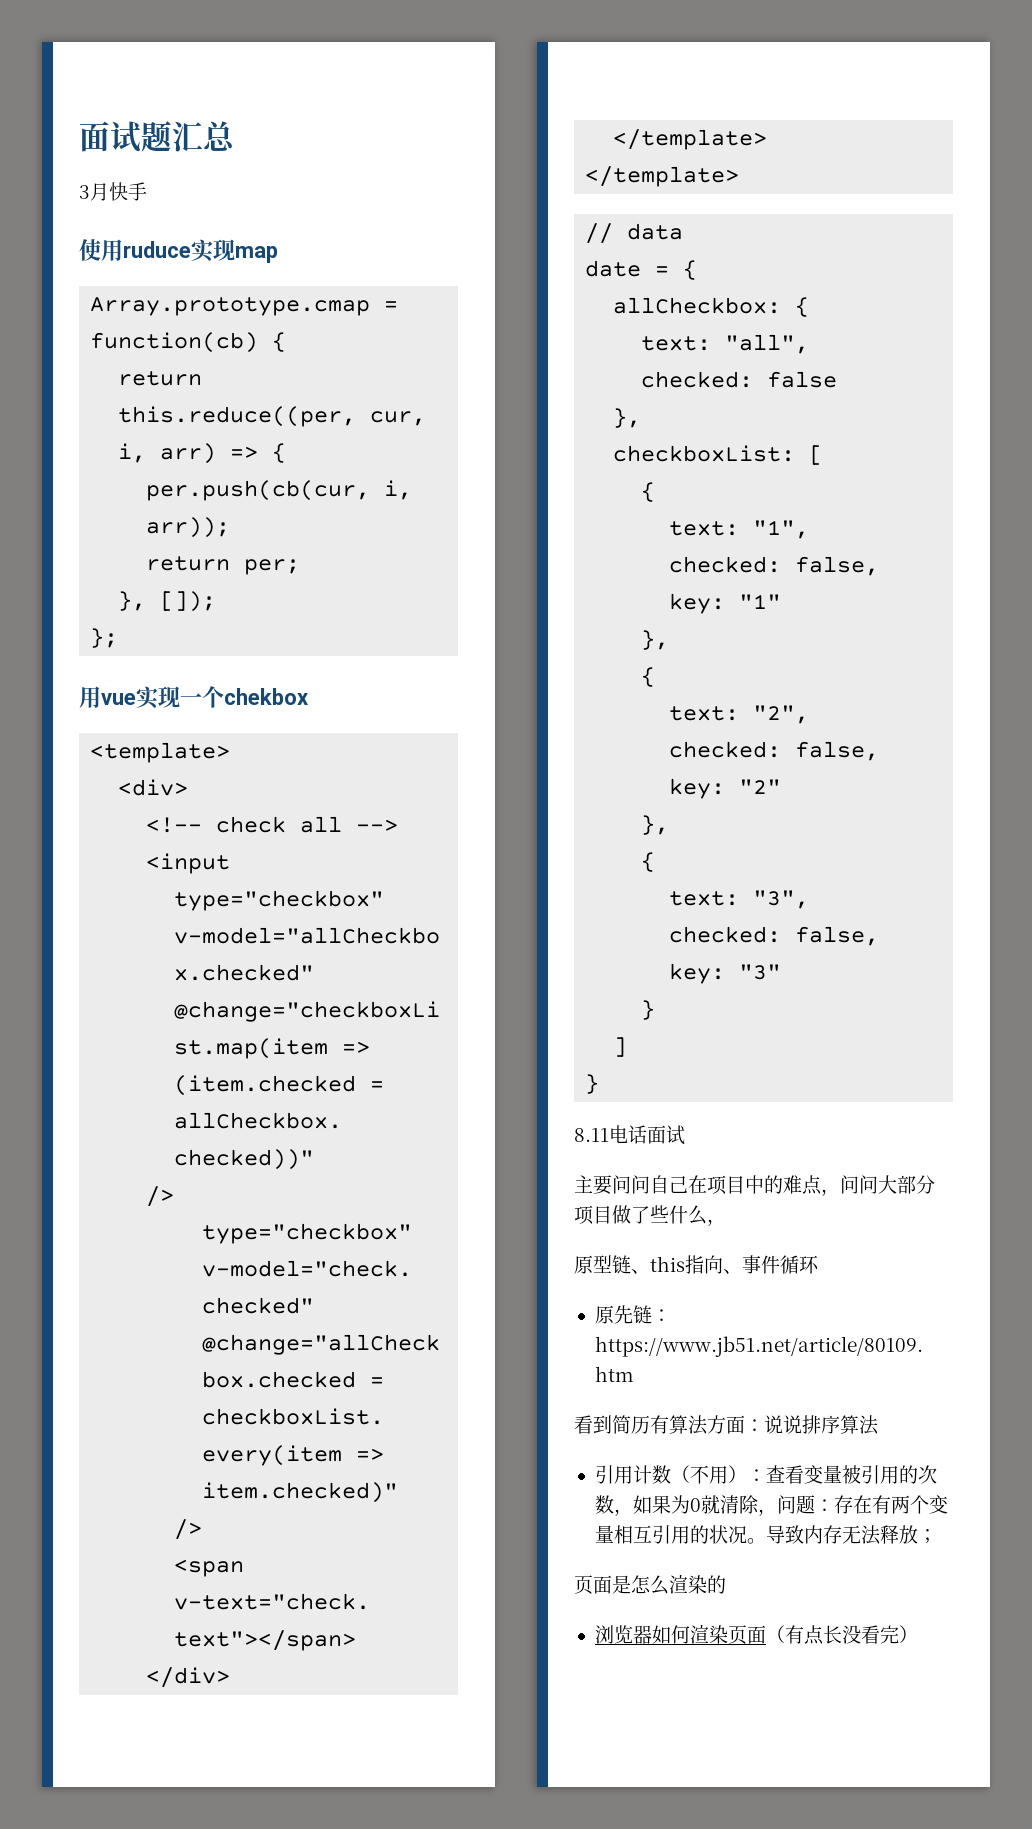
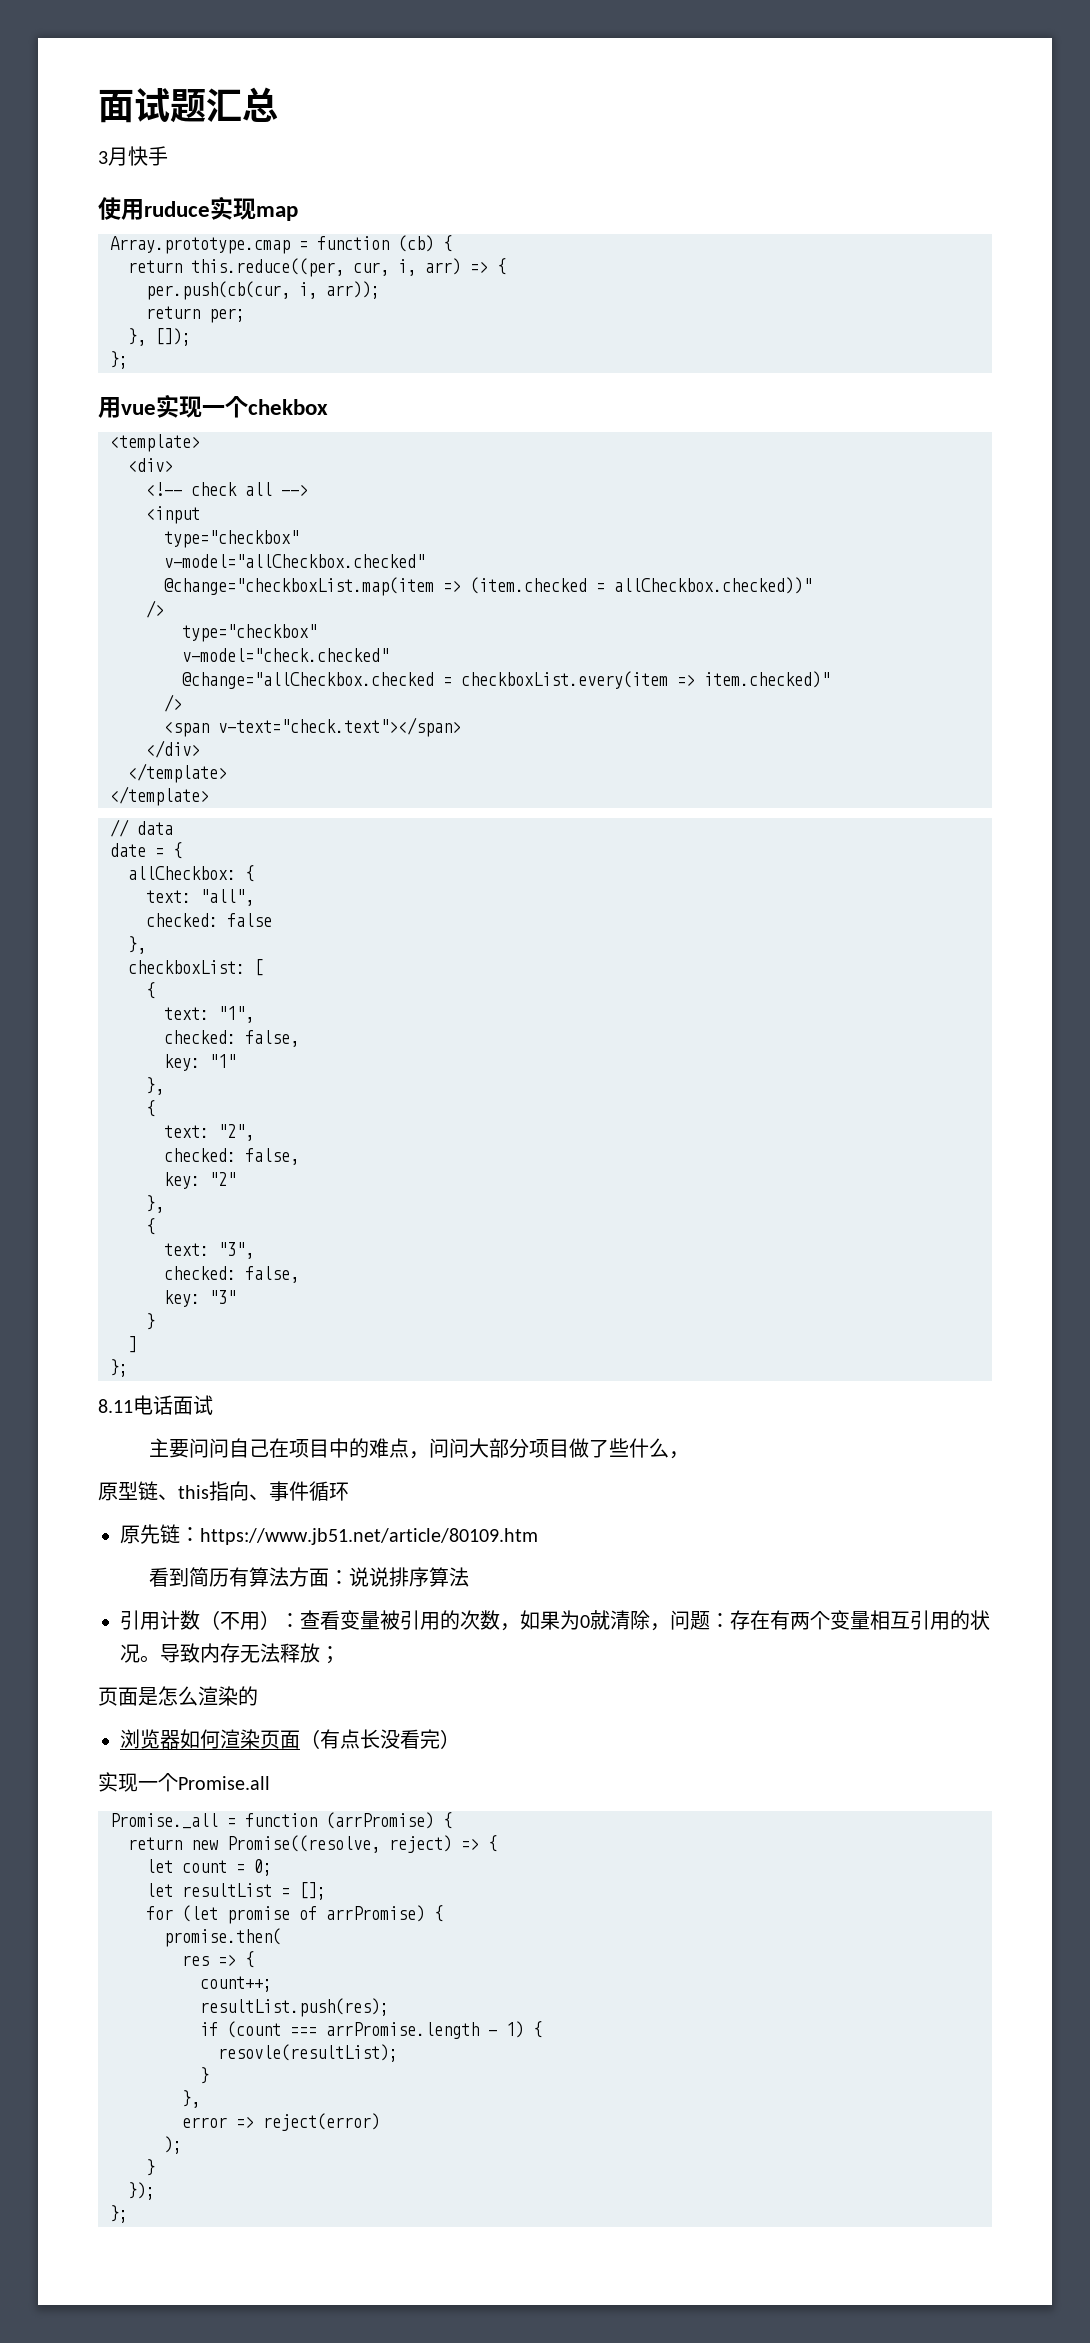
- Array.prototype.cmap = function(cb) {
+ Array.prototype.cmap = function (cb) {
  ]
- }
+ };
+ 实现一个Promise.all
+ Promise._all = function (arrPromise) {
+ return new Promise((resolve, reject) => {
+ let count = 0;
+ let resultList = [];
+ for (let promise of arrPromise) {
+ promise.then(
+ res => {
+ count++;
+ resultList.push(res);
+ if (count === arrPromise.length - 1) {
+ resovle(resultList);
+ }
+ },
+ error => reject(error)
+ );
+ }
+ });
+ };

